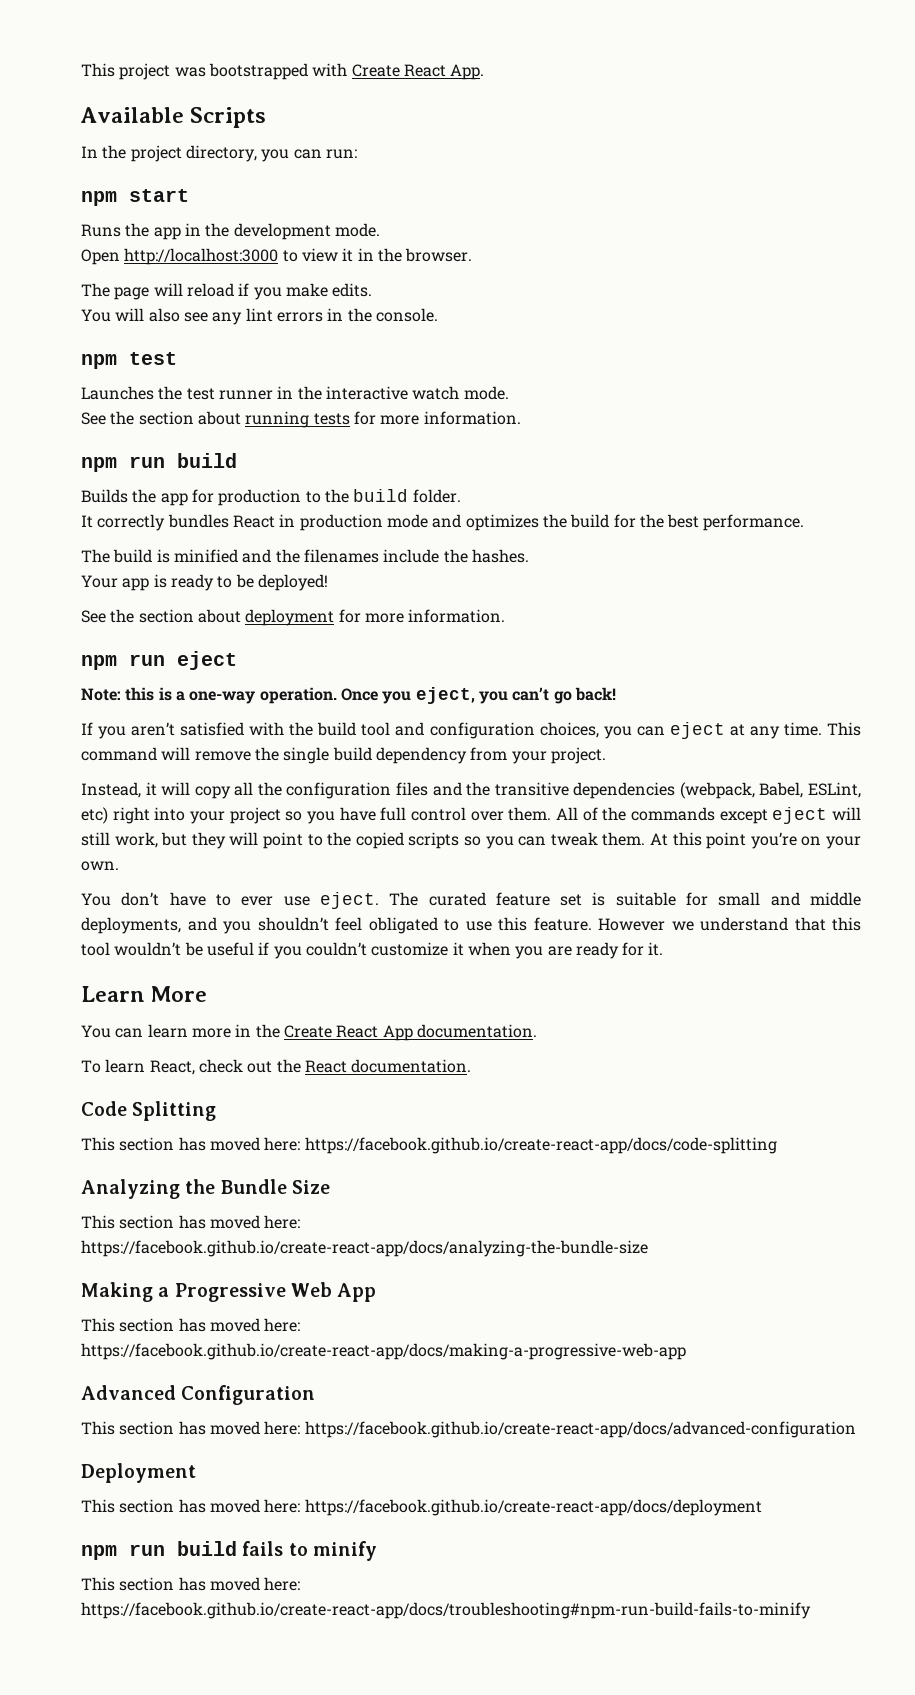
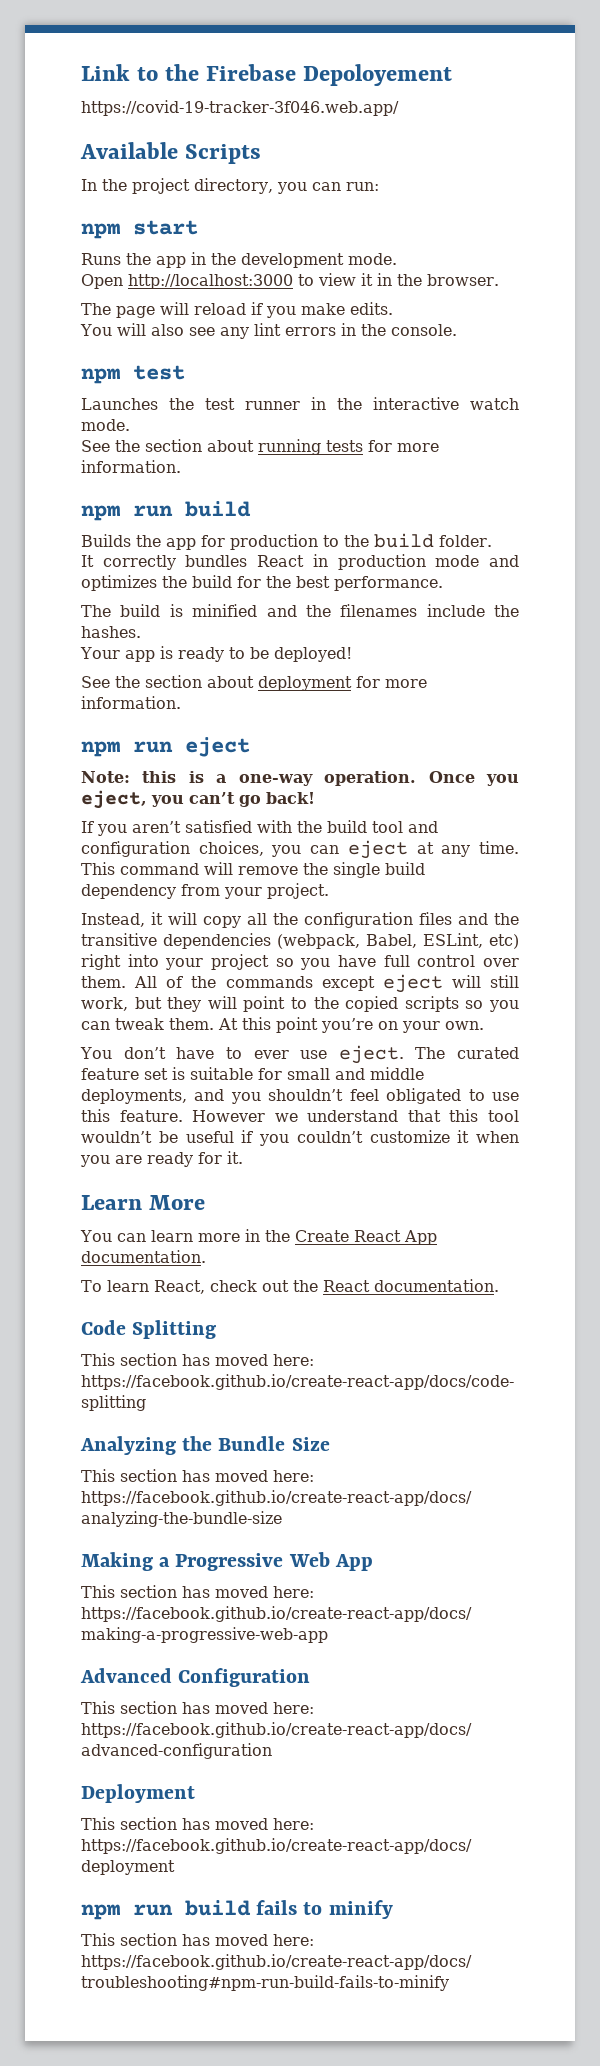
- This project was bootstrapped with Create React App.
+ Link to the Firebase Depoloyement
+ https://covid-19-tracker-3f046.web.app/

